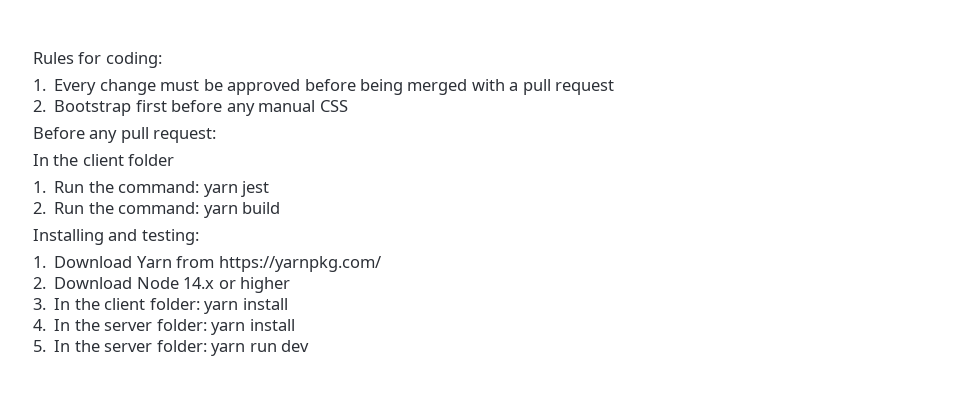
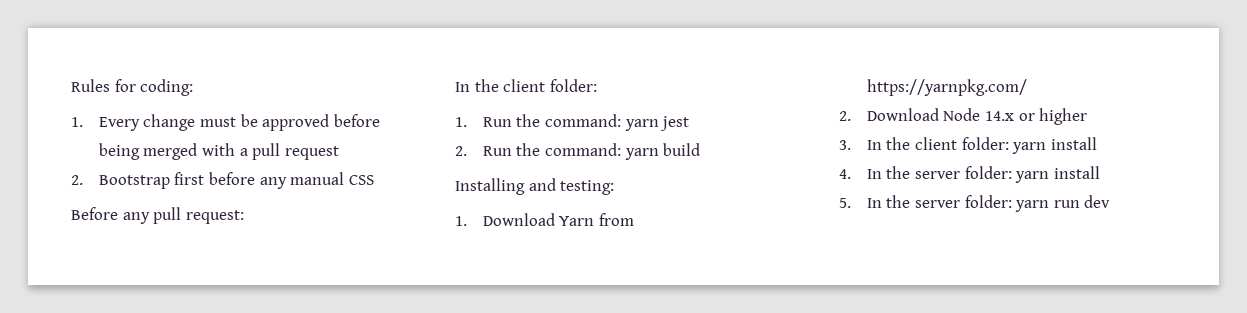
  Before any pull request:
- In the client folder
+ In the client folder:

